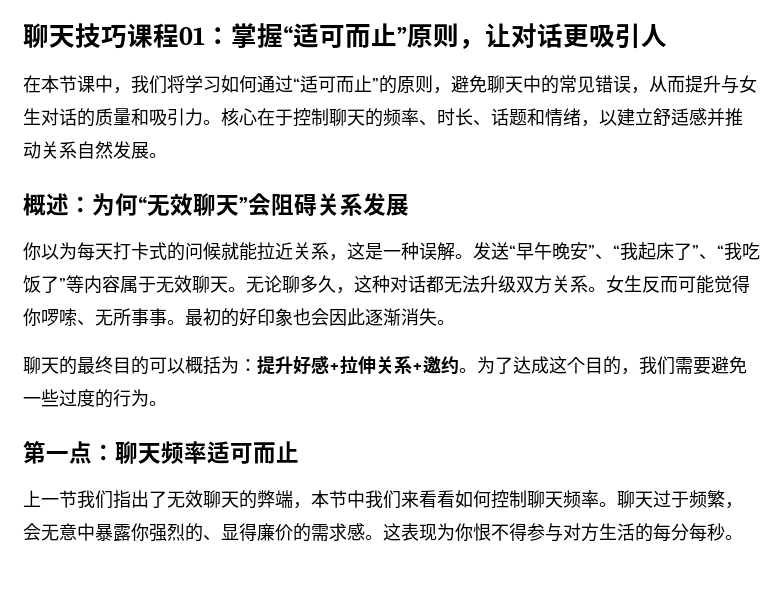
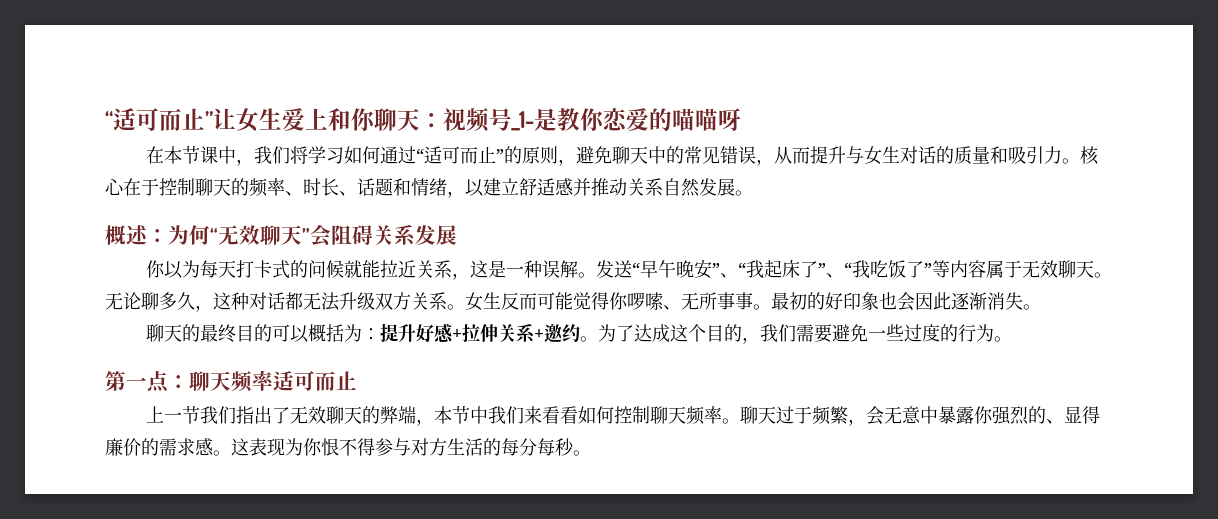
- 聊天技巧课程01：掌握“适可而止”原则，让对话更吸引人
+ “适可而止”让女生爱上和你聊天：视频号_1-是教你恋爱的喵喵呀

